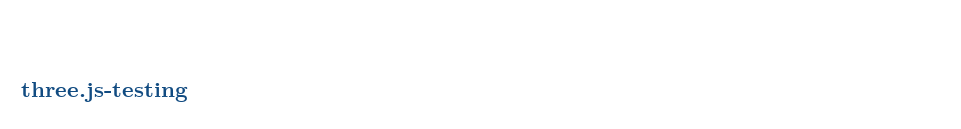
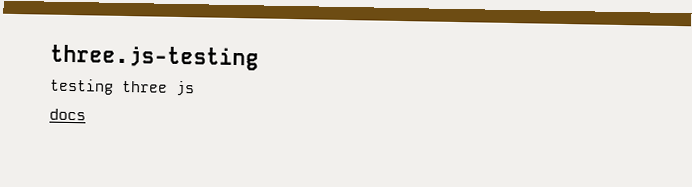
+ testing three js
+ docs

